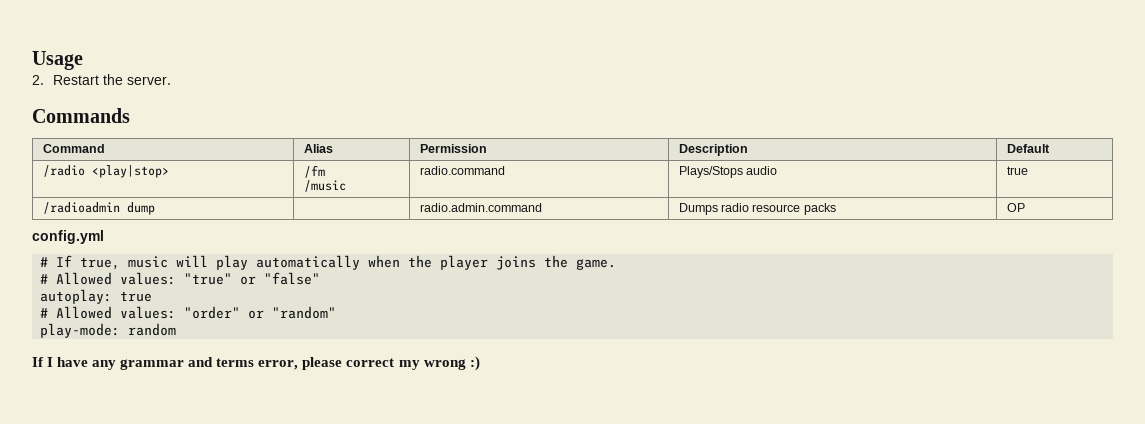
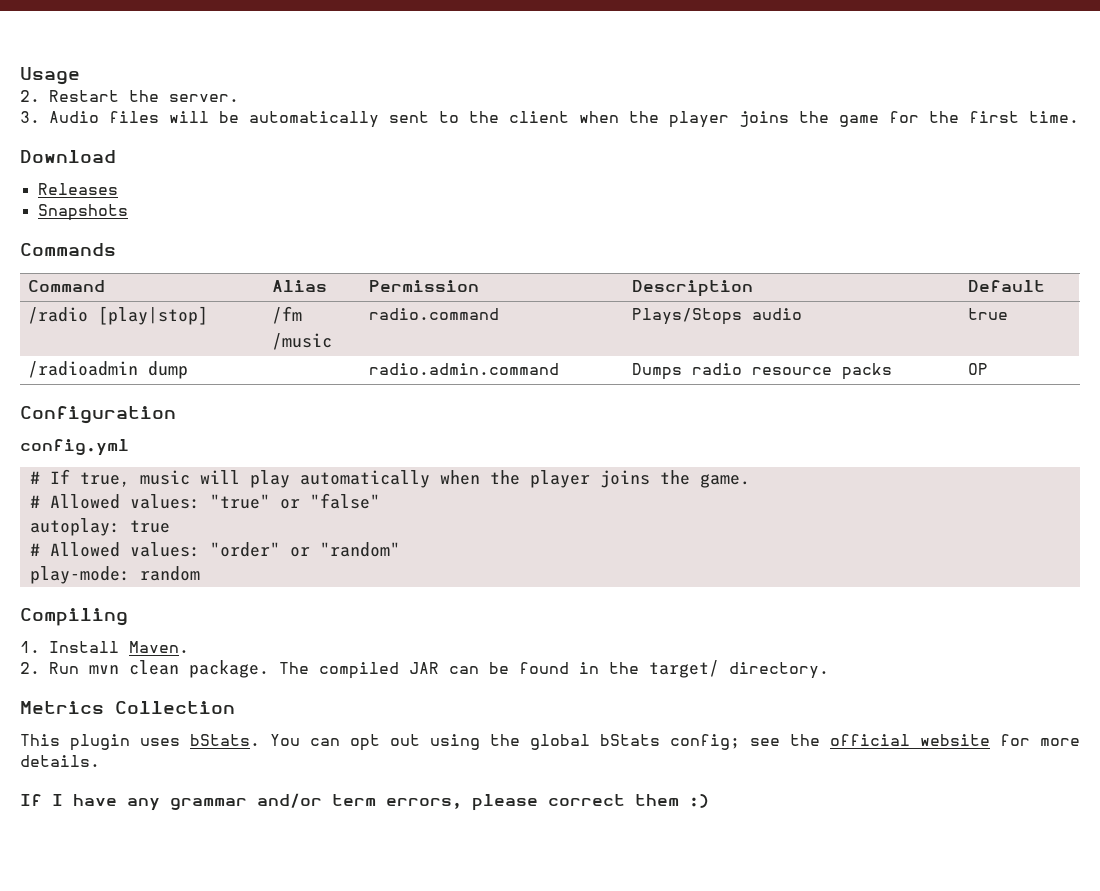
+ 3. Audio files will be automatically sent to the client when the player joins the game for the first time.
+ Download
+ Releases
+ Snapshots
- /radio <play|stop> | /fm
+ /radio [play|stop] | /fm
+ Configuration
+ Compiling
+ 1. Install Maven.
+ 2. Run mvn clean package. The compiled JAR can be found in the target/ directory.
+ Metrics Collection
+ This plugin uses bStats. You can opt out using the global bStats config; see the official website for more details.
- If I have any grammar and terms error, please correct my wrong :)
+ If I have any grammar and/or term errors, please correct them :)

